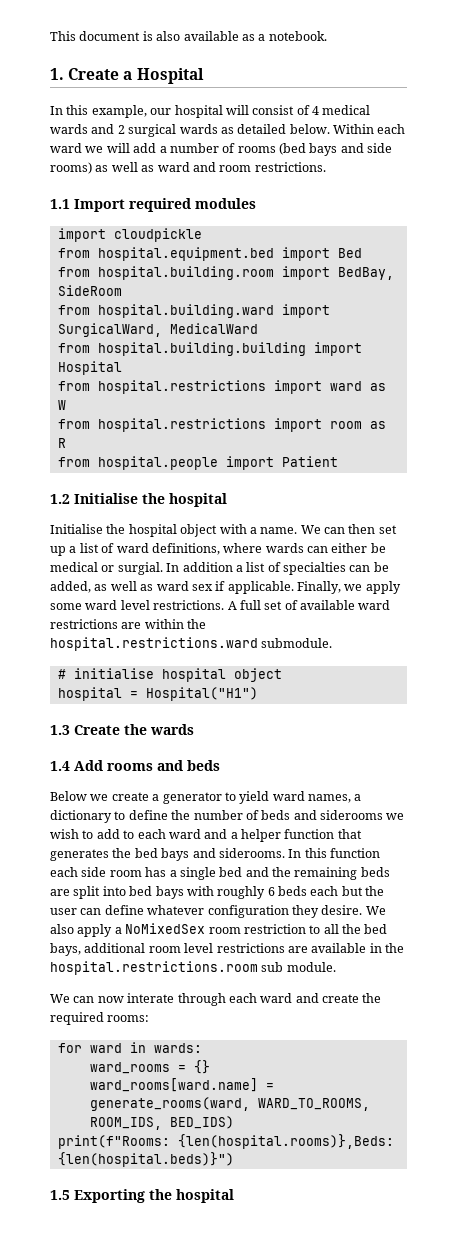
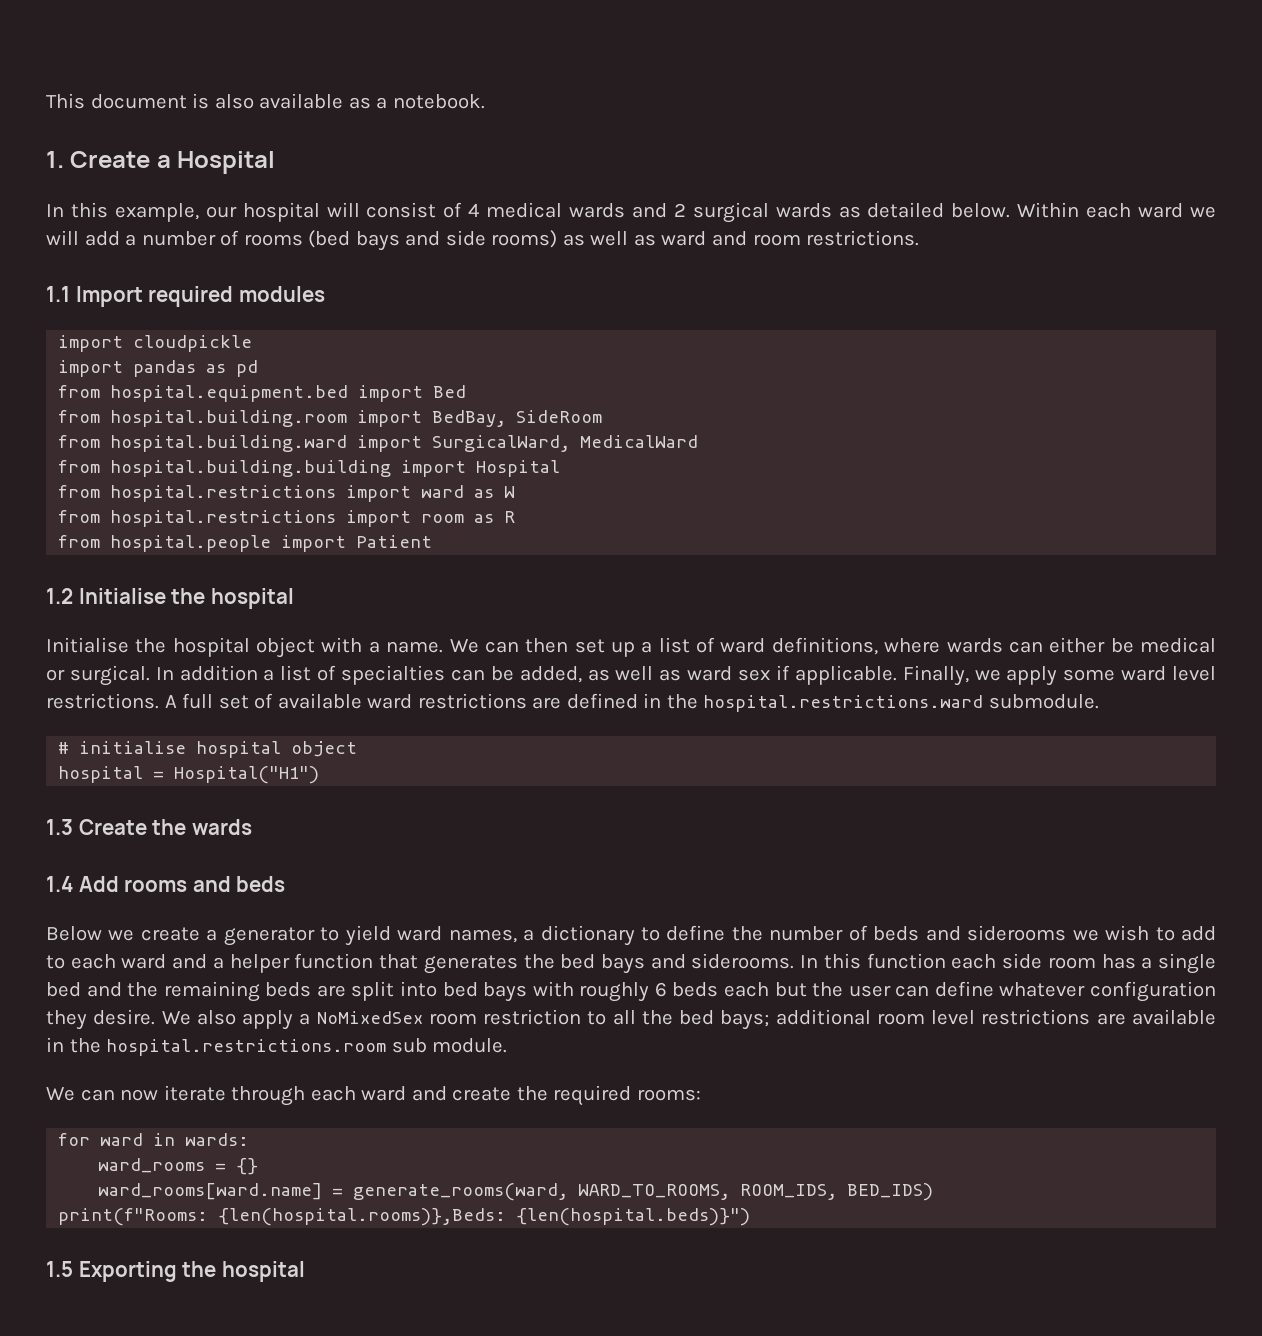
+ import pandas as pd
- We can then set up a list of ward definitions, where wards can either be medical or surgial.
+ We can then set up a list of ward definitions, where wards can either be medical or surgical.
- A full set of available ward restrictions are within the hospital.restrictions.ward submodule.
+ A full set of available ward restrictions are defined in the hospital.restrictions.ward submodule.
- We also apply a NoMixedSex room restriction to all the bed bays, additional room level restrictions are available in the hospital.restrictions.room sub module.
+ We also apply a NoMixedSex room restriction to all the bed bays; additional room level restrictions are available in the hospital.restrictions.room sub module.
- We can now interate through each ward and create the required rooms:
+ We can now iterate through each ward and create the required rooms:

